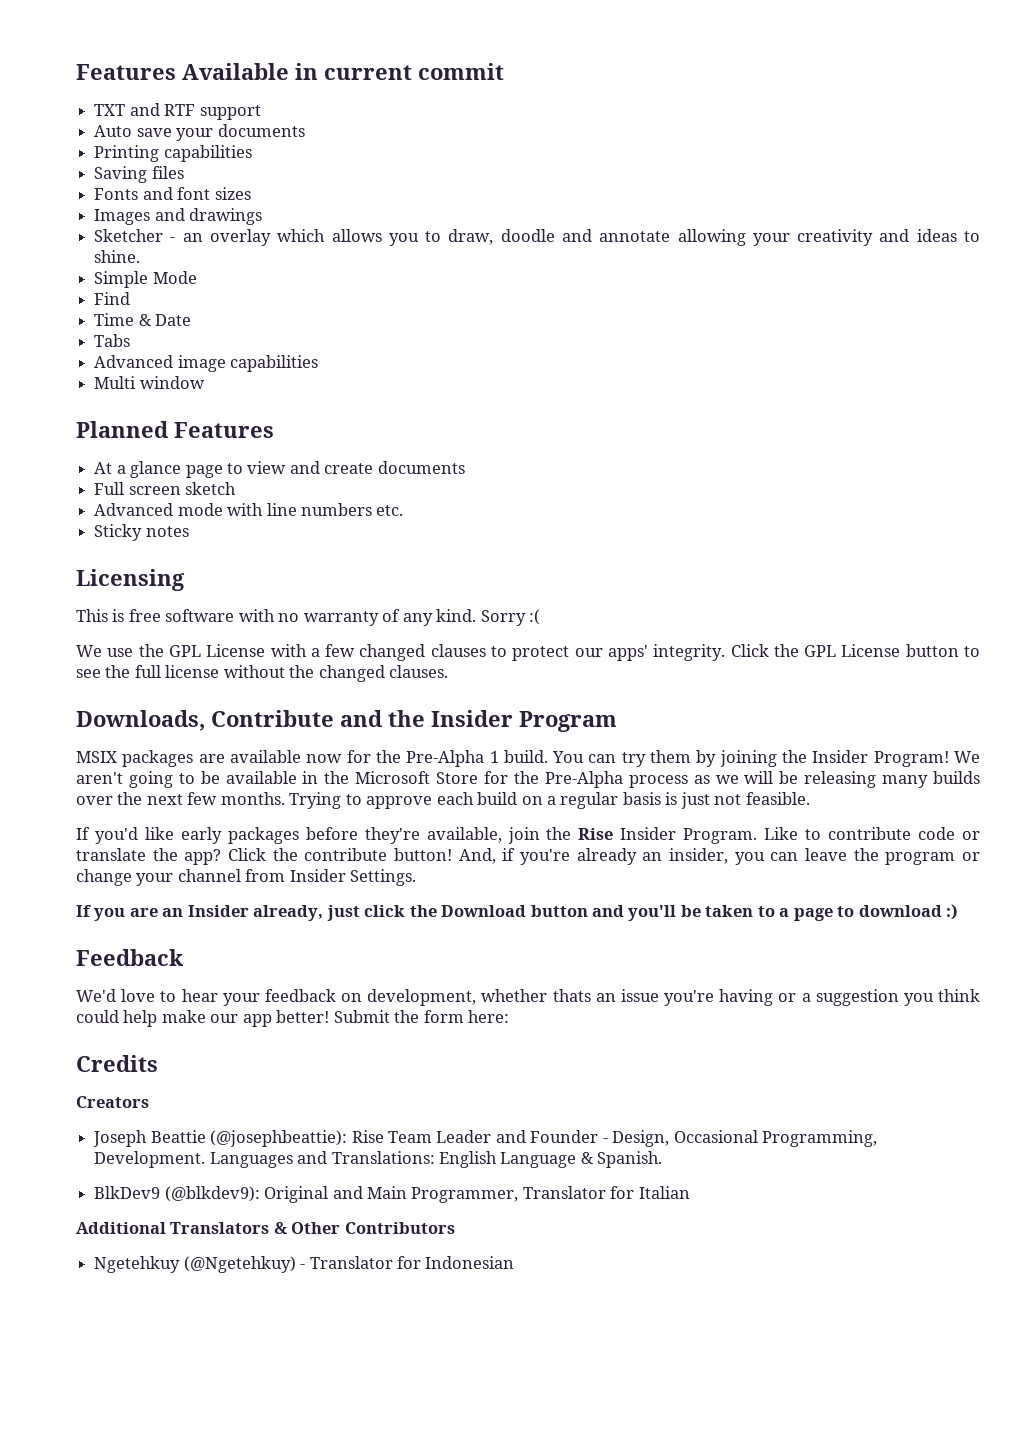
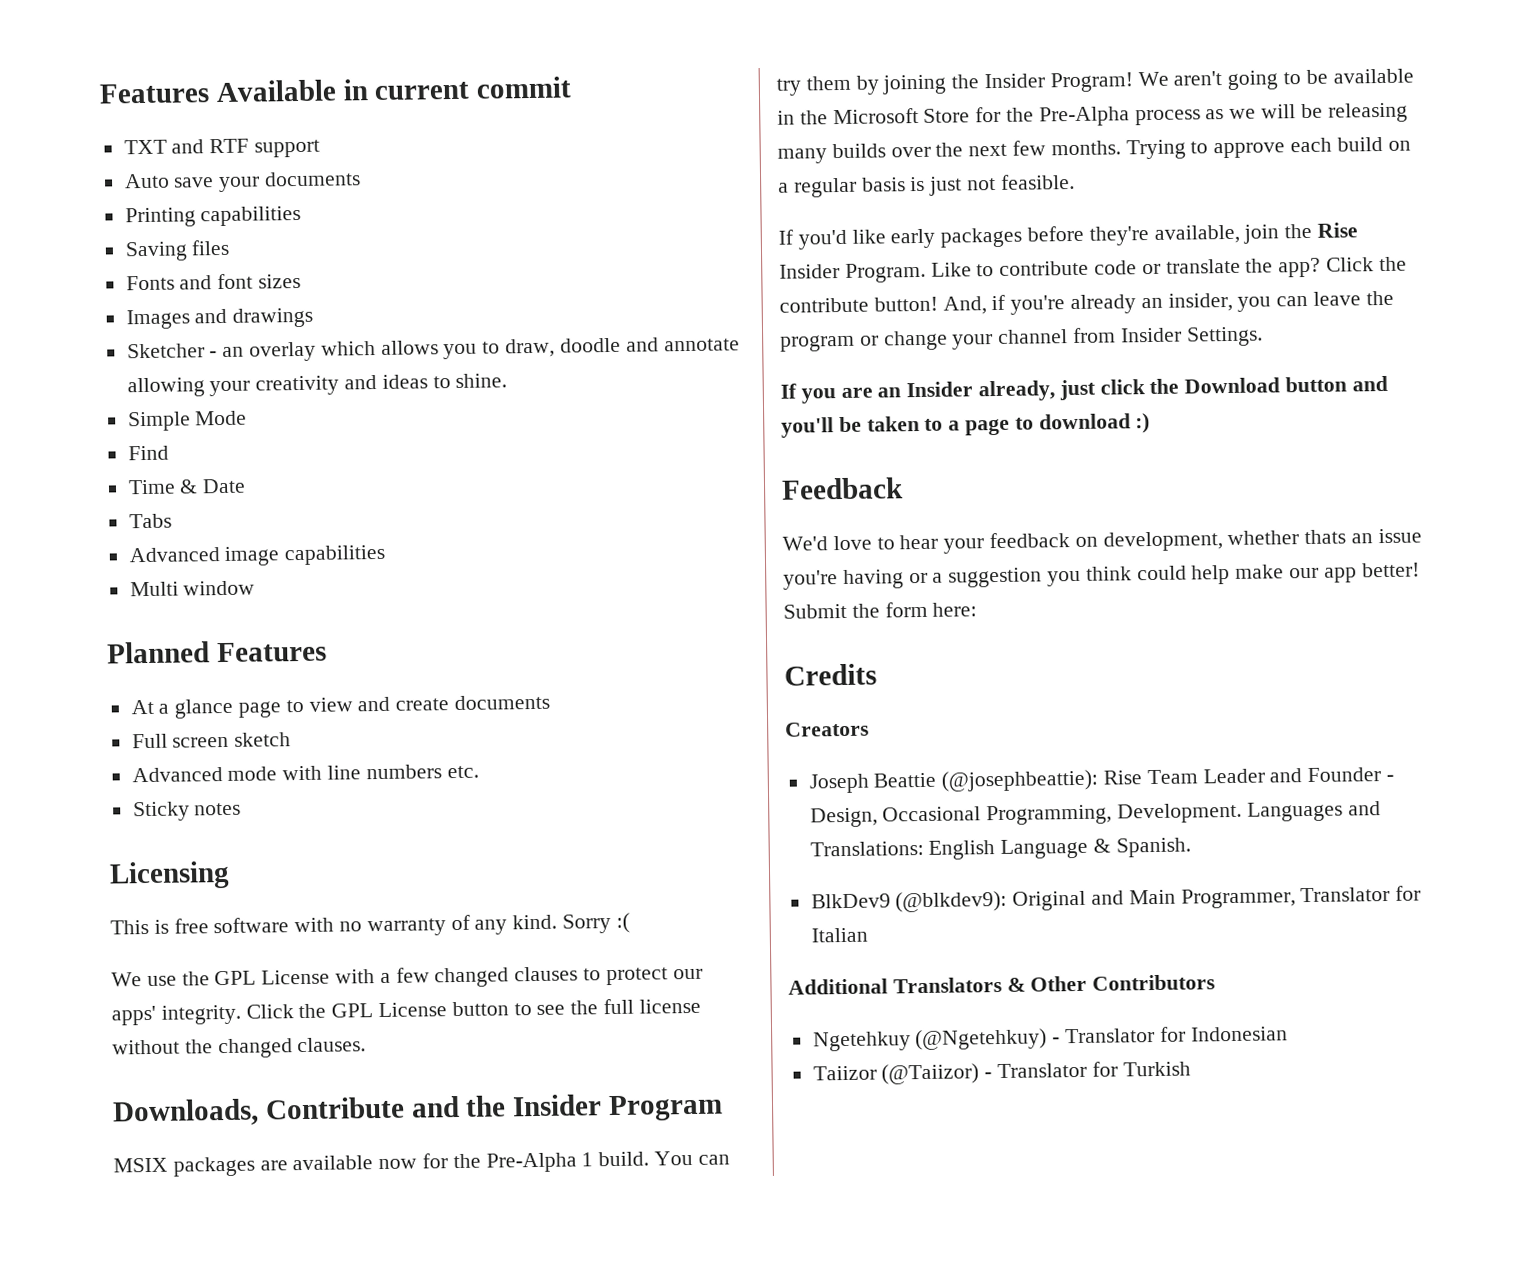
+ Taiizor (@Taiizor) - Translator for Turkish

